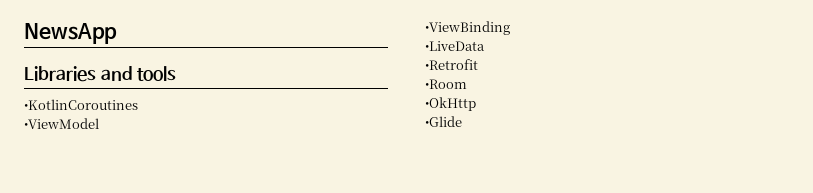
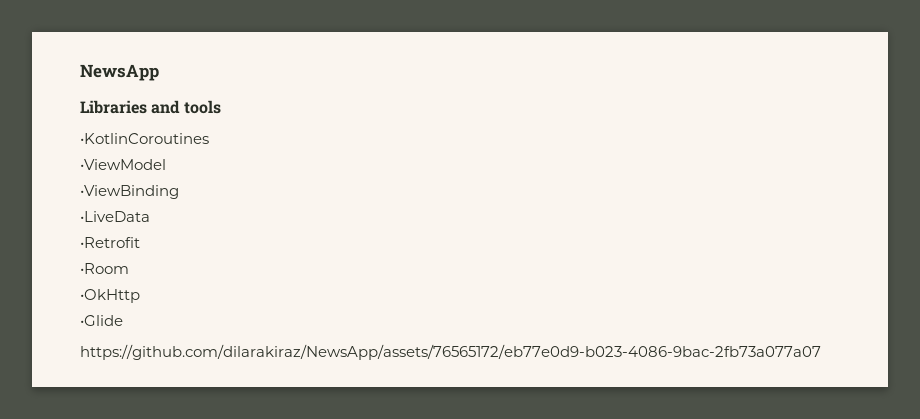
+ https://github.com/dilarakiraz/NewsApp/assets/76565172/eb77e0d9-b023-4086-9bac-2fb73a077a07

